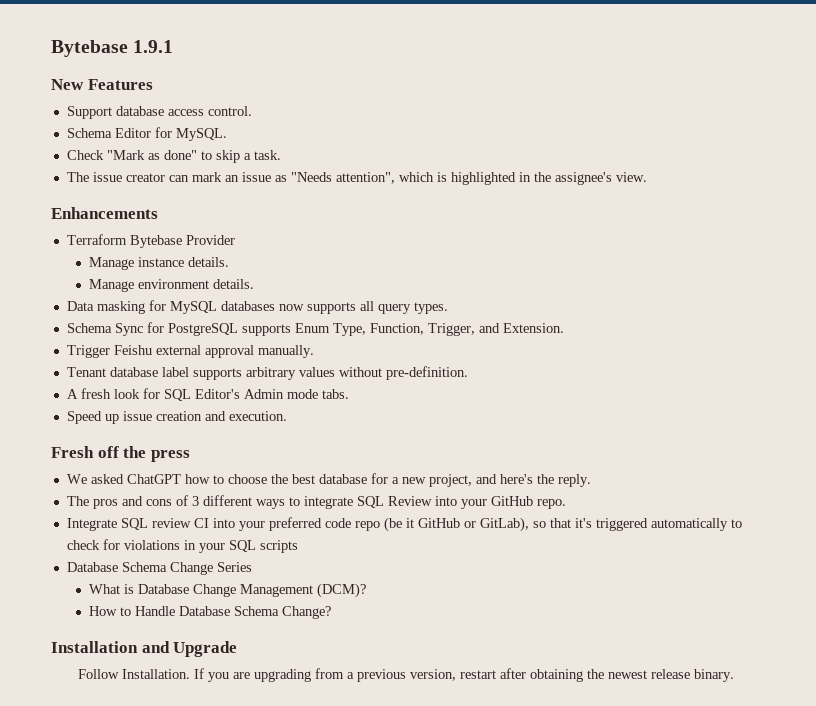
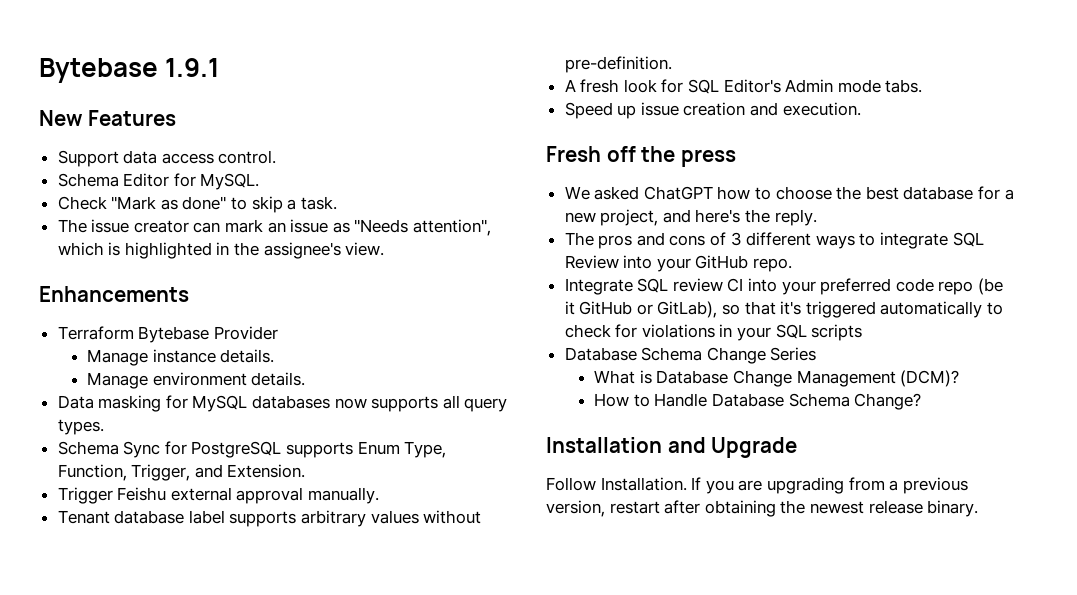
- Support database access control.
+ Support data access control.

